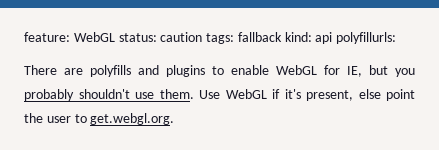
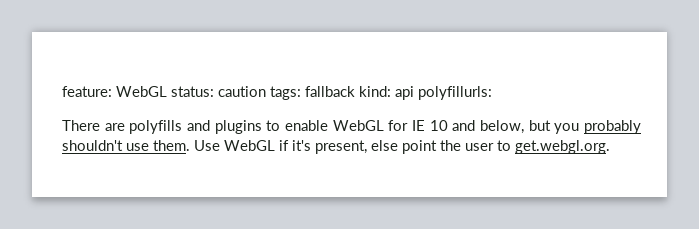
- There are polyfills and plugins to enable WebGL for IE, but you probably shouldn't use them.
+ There are polyfills and plugins to enable WebGL for IE 10 and below, but you probably shouldn't use them.

